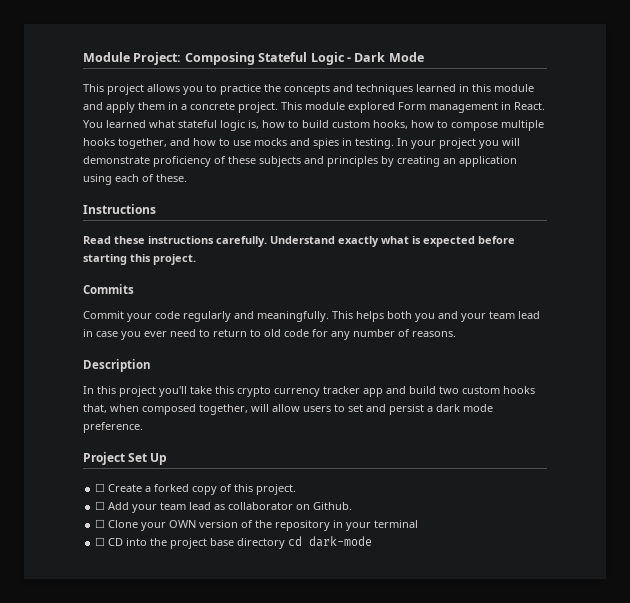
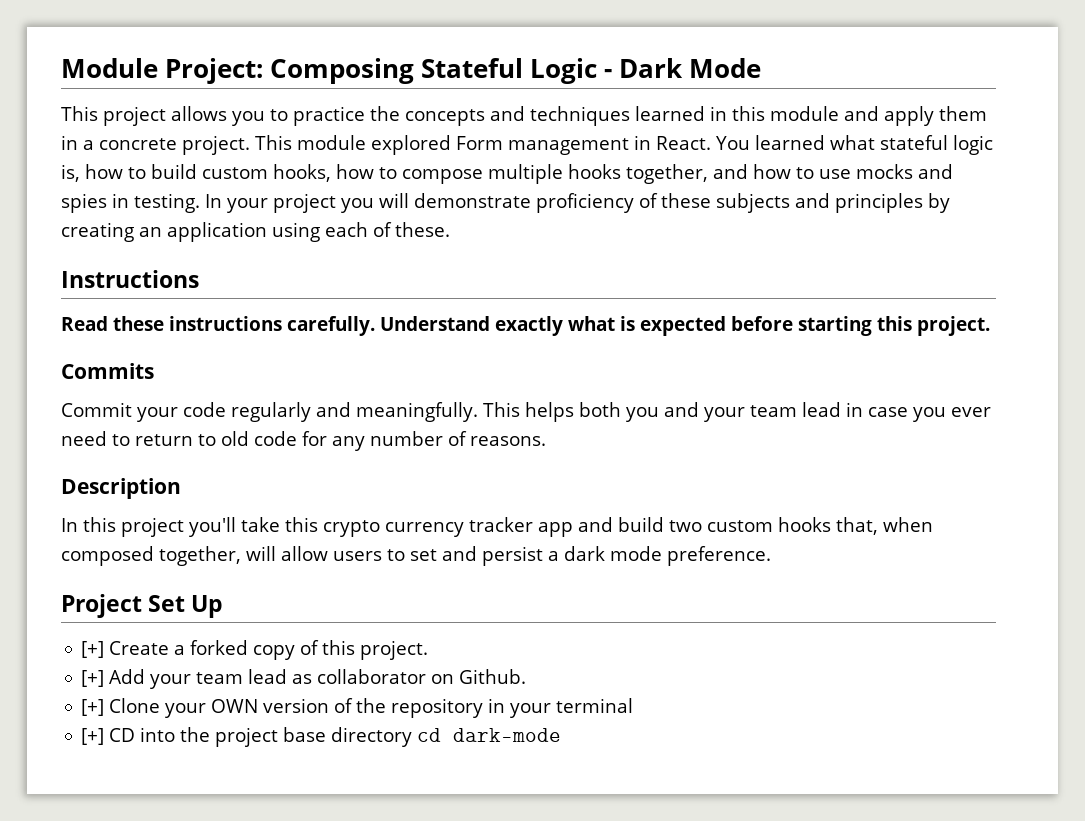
- ☐ Create a forked copy of this project.
+ [+] Create a forked copy of this project.
- ☐ Add your team lead as collaborator on Github.
+ [+] Add your team lead as collaborator on Github.
- ☐ Clone your OWN version of the repository in your terminal
+ [+] Clone your OWN version of the repository in your terminal
- ☐ CD into the project base directory cd dark-mode
+ [+] CD into the project base directory cd dark-mode

